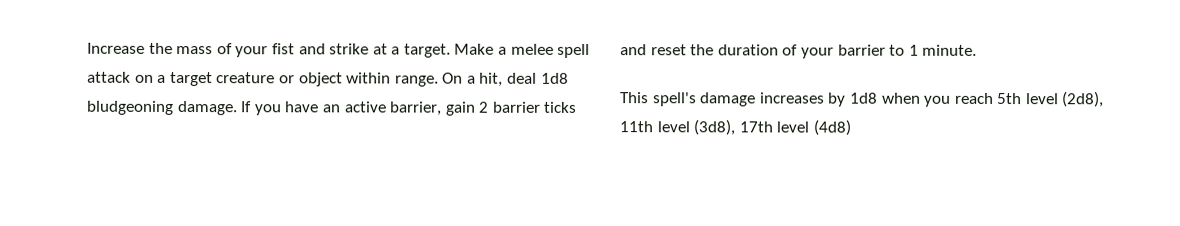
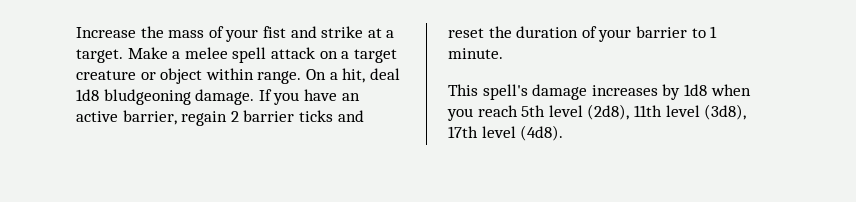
- If you have an active barrier, gain 2 barrier ticks and reset the duration of your barrier to 1 minute.
+ If you have an active barrier, regain 2 barrier ticks and reset the duration of your barrier to 1 minute.
- This spell's damage increases by 1d8 when you reach 5th level (2d8), 11th level (3d8), 17th level (4d8)
+ This spell's damage increases by 1d8 when you reach 5th level (2d8), 11th level (3d8), 17th level (4d8).

